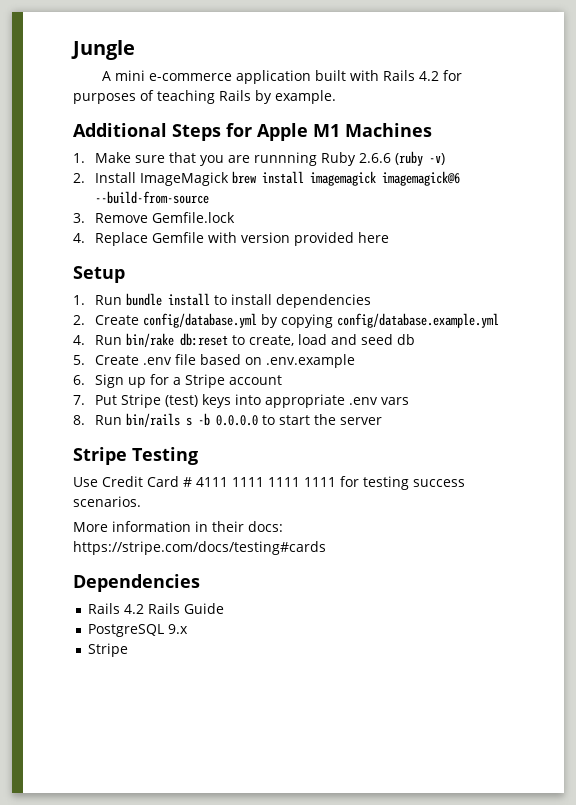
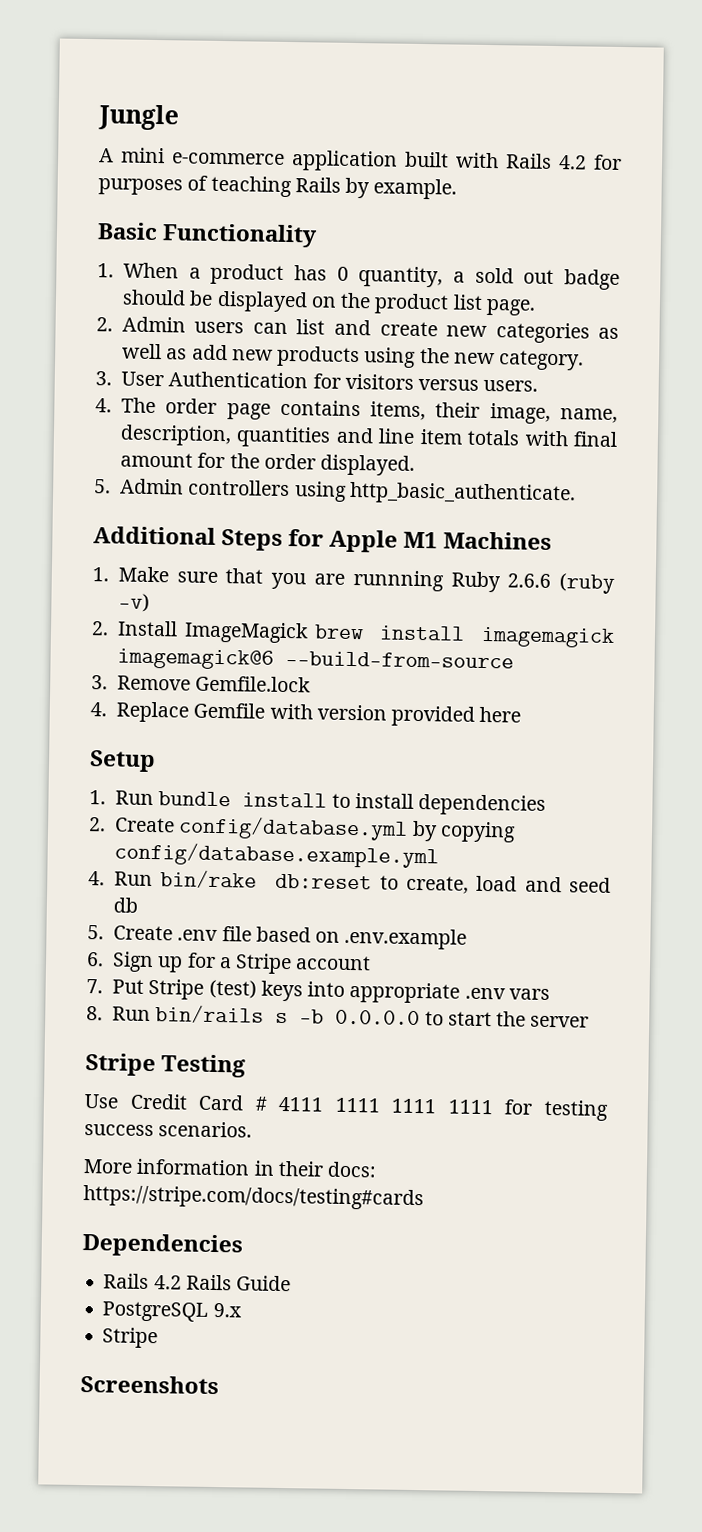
+ Basic Functionality
+ 1. When a product has 0 quantity, a sold out badge should be displayed on the product list page.
+ 2. Admin users can list and create new categories as well as add new products using the new category.
+ 3. User Authentication for visitors versus users.
+ 4. The order page contains items, their image, name, description, quantities and line item totals with final amount for the order displayed.
+ 5. Admin controllers using http_basic_authenticate.
+ Screenshots

